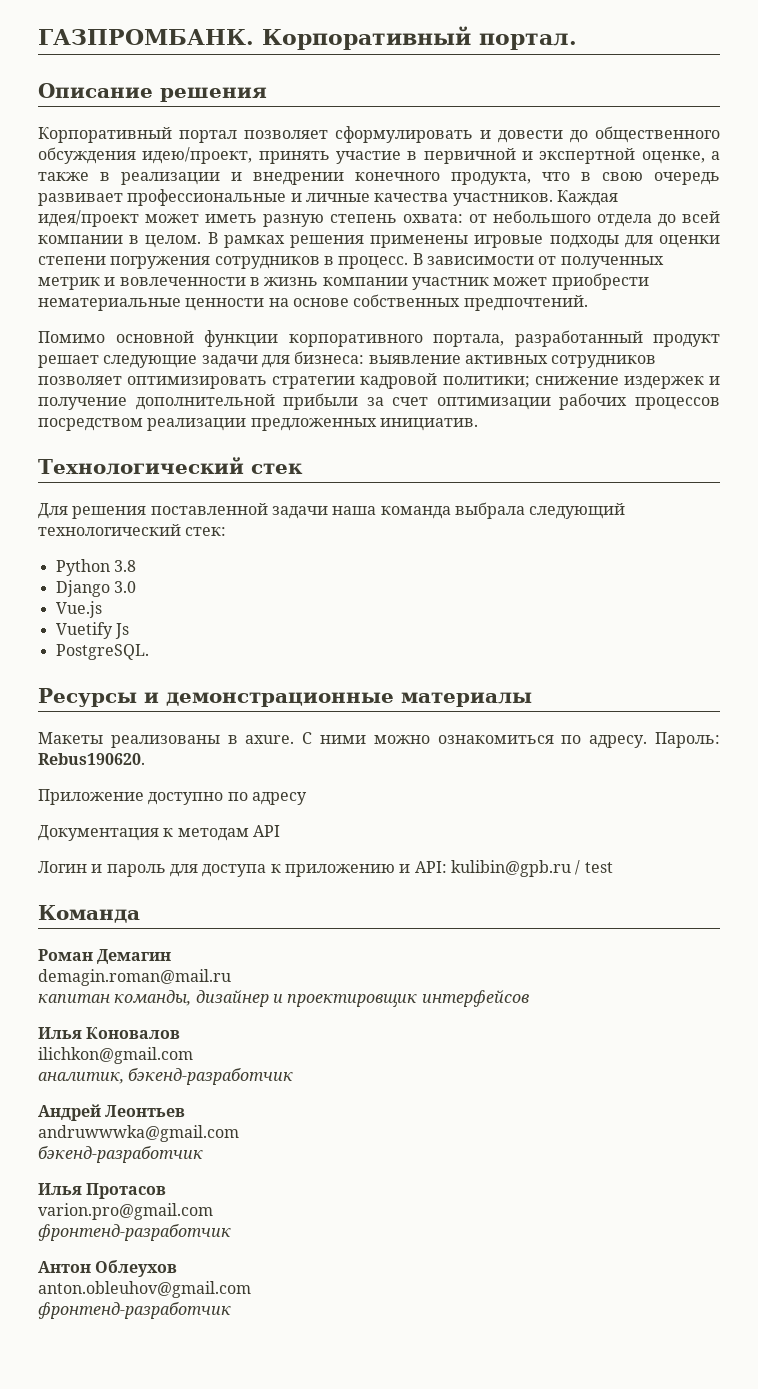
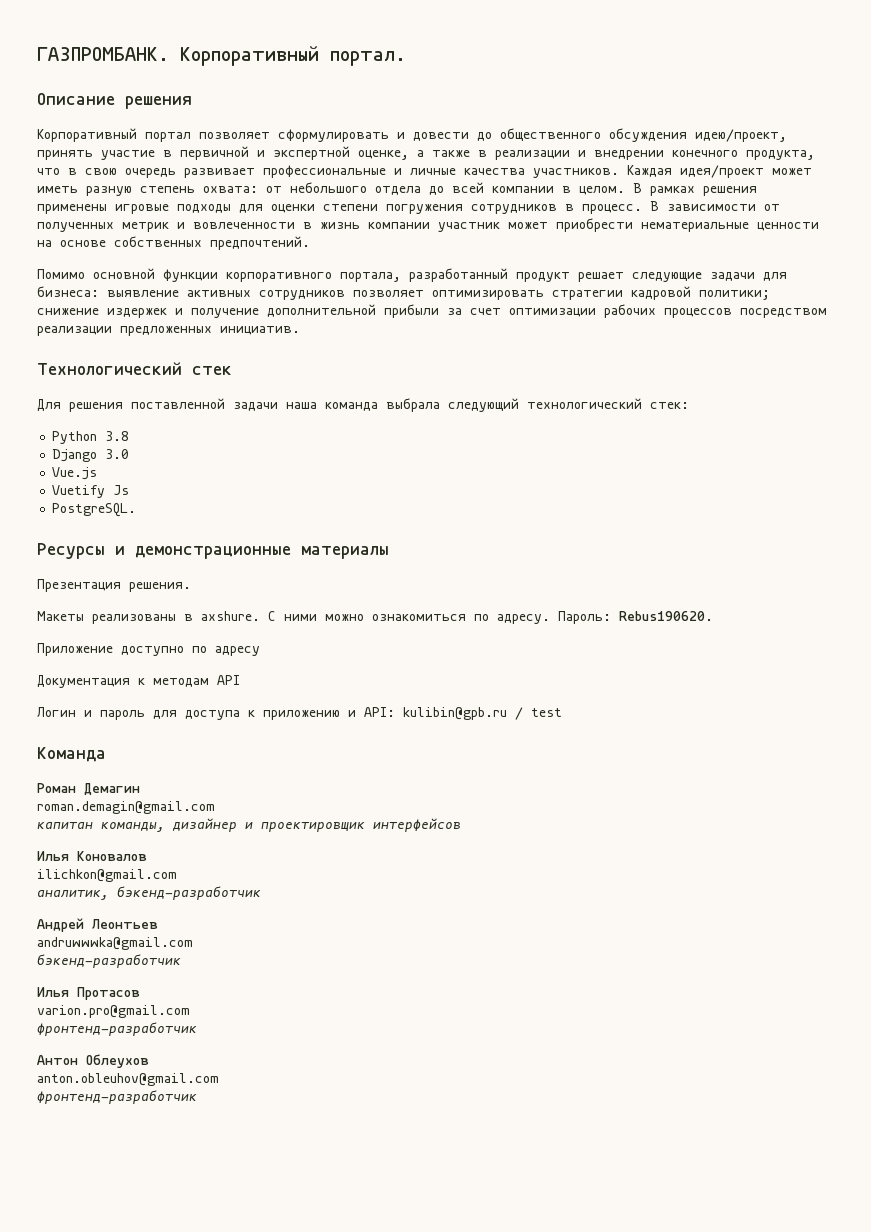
+ Презентация решения.
- Макеты реализованы в axure.
+ Макеты реализованы в axshure.
- demagin.roman@mail.ru
+ roman.demagin@gmail.com

